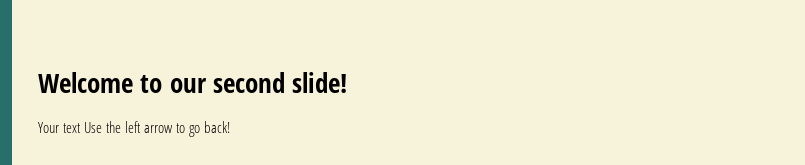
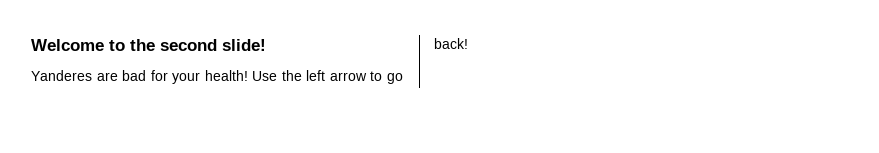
- Welcome to our second slide!
+ Welcome to the second slide!
- Your text Use the left arrow to go back!
+ Yanderes are bad for your health! Use the left arrow to go back!

